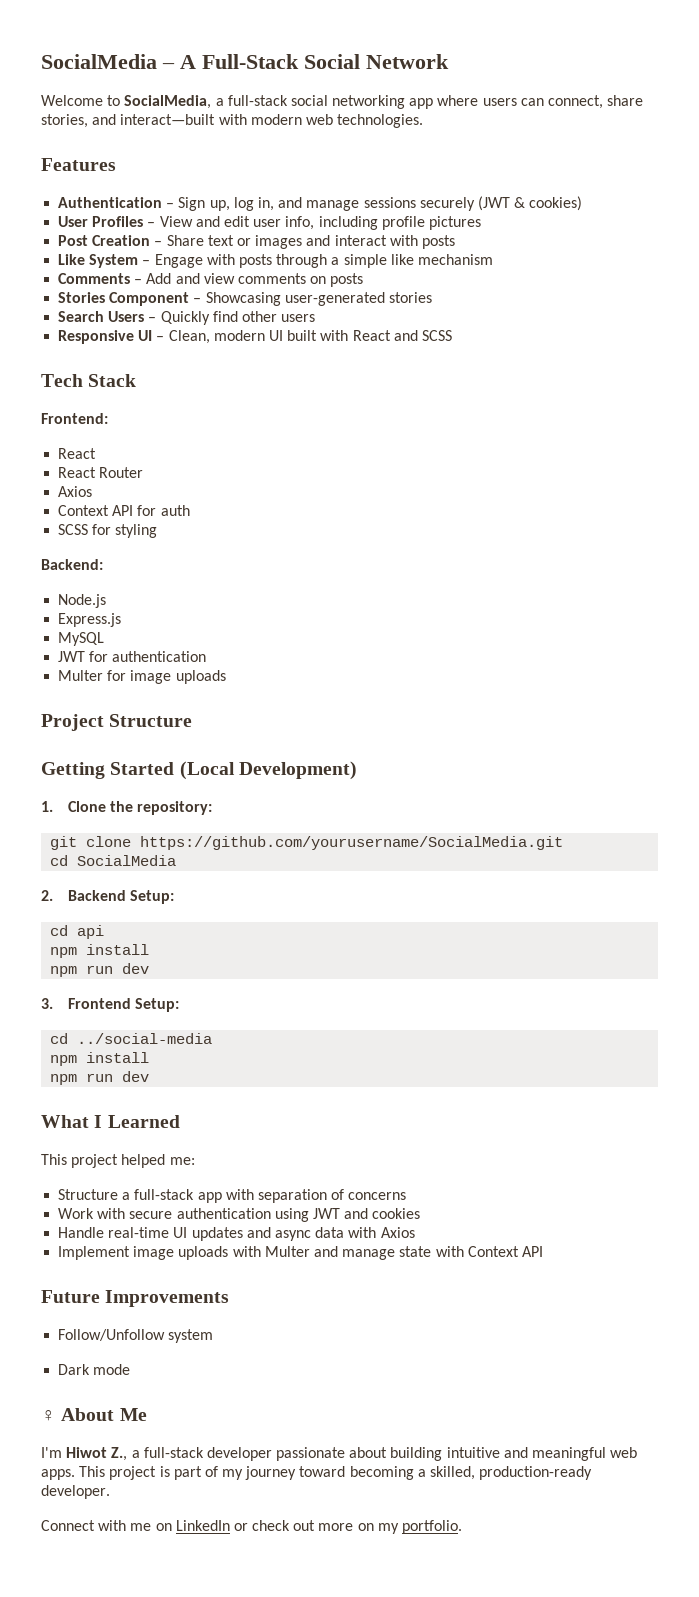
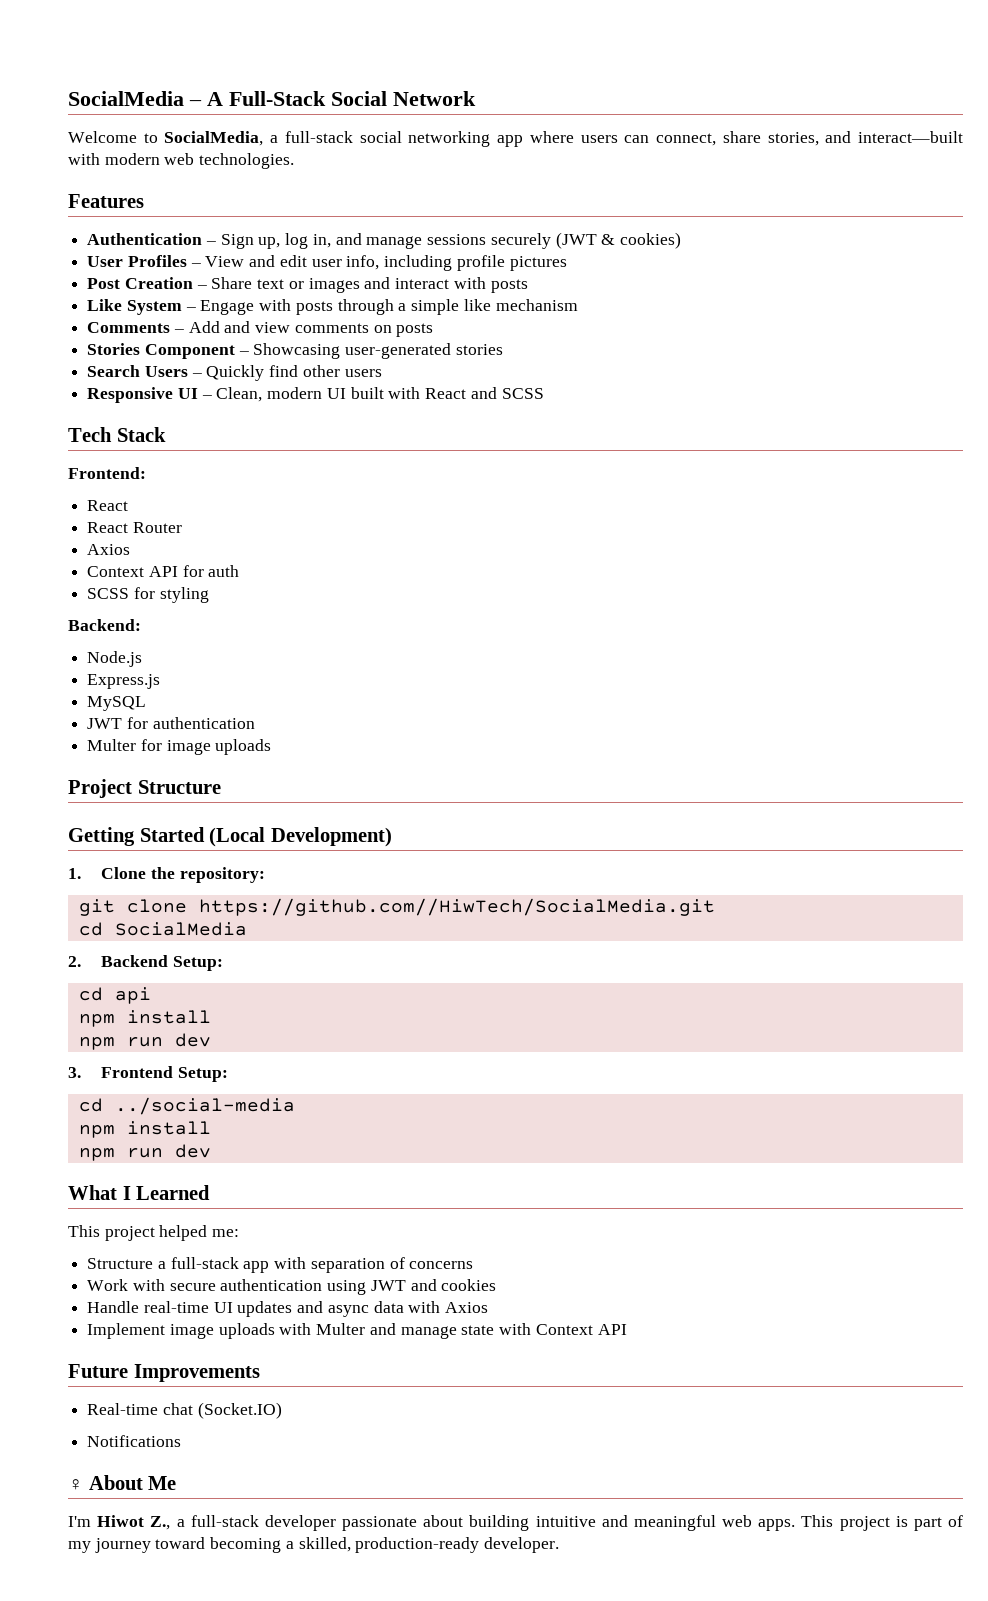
- git clone https://github.com/yourusername/SocialMedia.git
+ git clone https://github.com//HiwTech/SocialMedia.git
- Follow/Unfollow system
- Dark mode
+ Real-time chat (Socket.IO)
+ Notifications
- Connect with me on LinkedIn or check out more on my portfolio.

